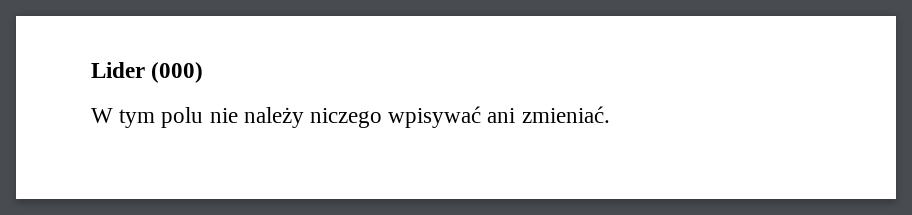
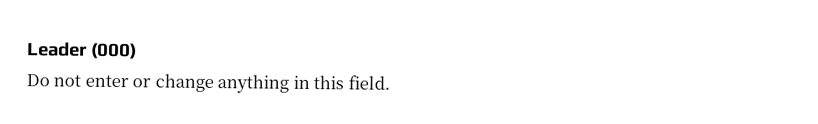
- Lider (000)
+ Leader (000)
- W tym polu nie należy niczego wpisywać ani zmieniać.
+ Do not enter or change anything in this field.

